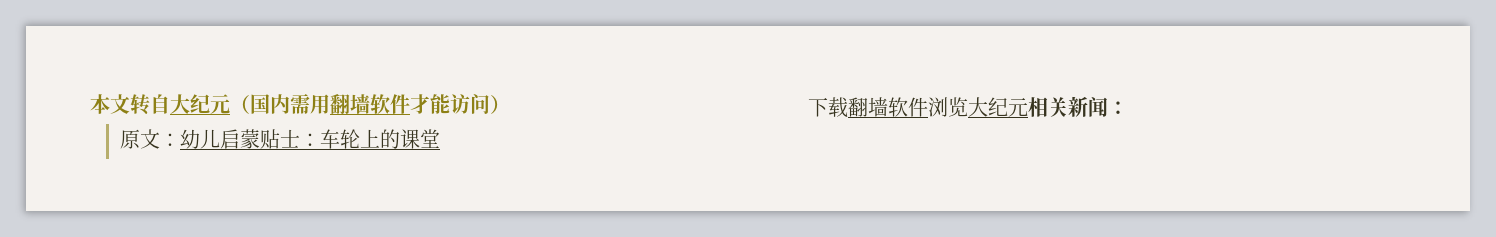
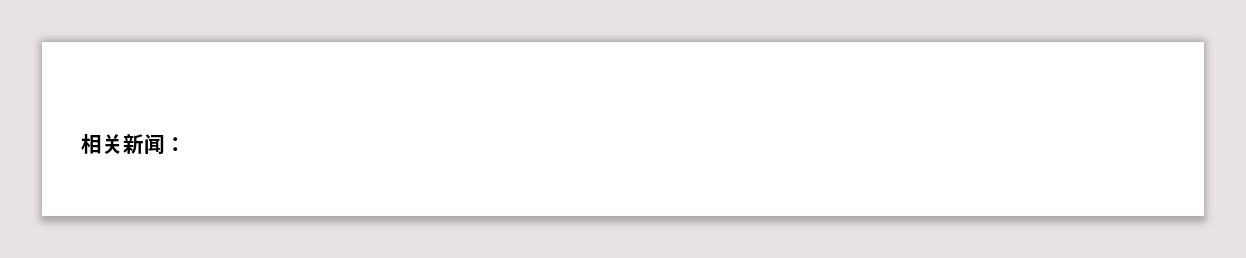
- 本文转自大纪元（国内需用翻墙软件才能访问）
- 原文：幼儿启蒙贴士：车轮上的课堂
- 下载翻墙软件浏览大纪元相关新闻：
+ 相关新闻：

